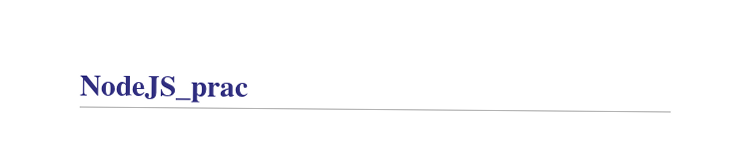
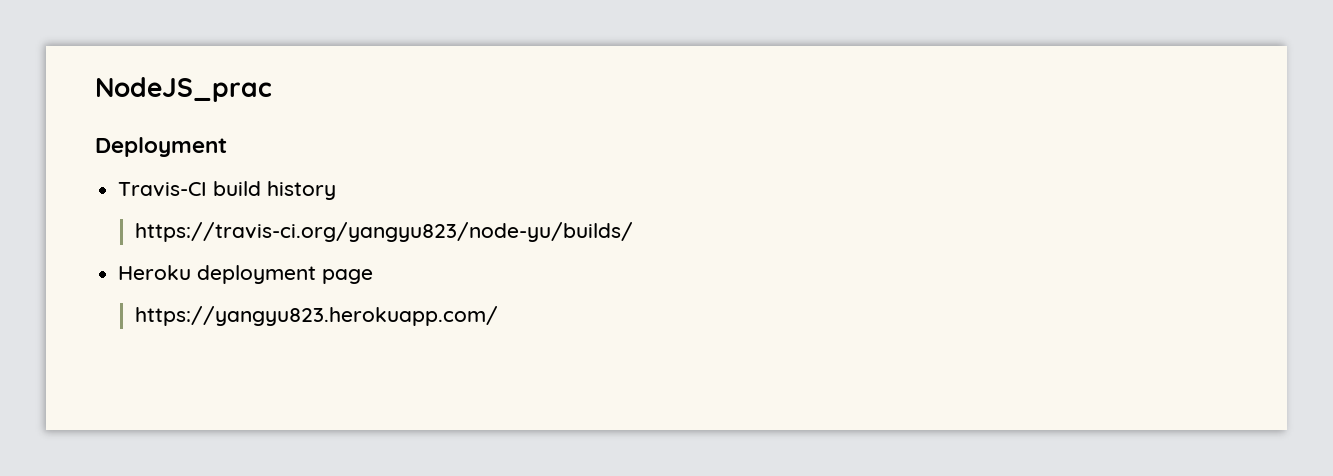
+ Deployment
+ Travis-CI build history
+ https://travis-ci.org/yangyu823/node-yu/builds/
+ Heroku deployment page
+ https://yangyu823.herokuapp.com/

